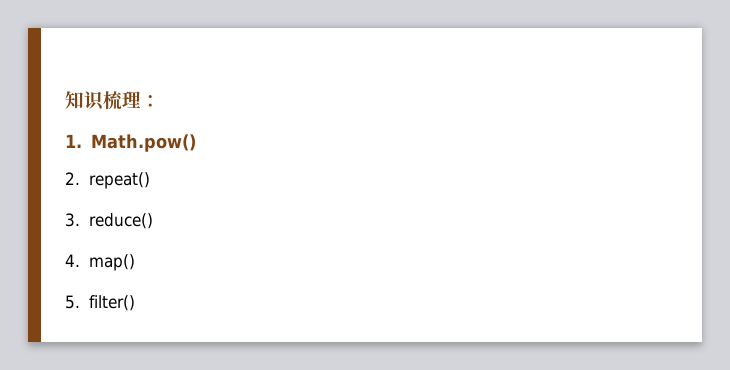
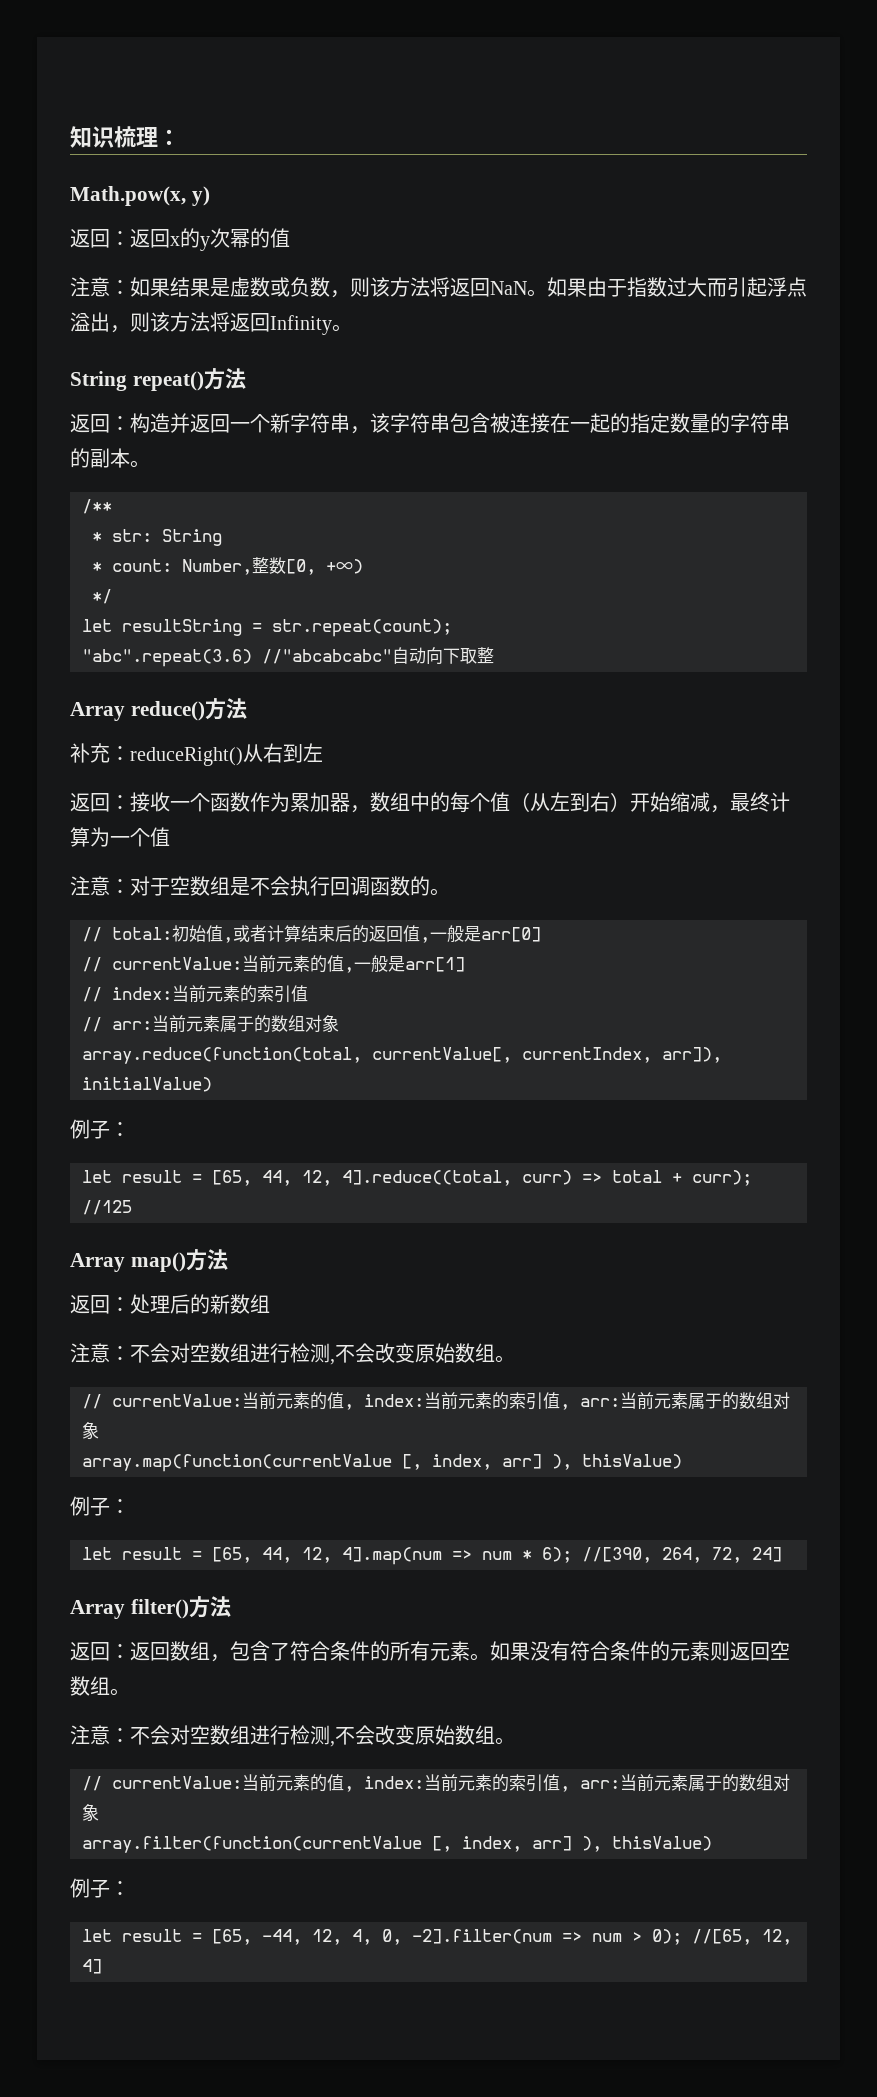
- 1. Math.pow()
- 2. repeat()
- 3. reduce()
- 4. map()
- 5. filter()
+ Math.pow(x, y)
+ 返回：返回x的y次幂的值
+ 注意：如果结果是虚数或负数，则该方法将返回NaN。如果由于指数过大而引起浮点溢出，则该方法将返回Infinity。
+ String repeat()方法
+ 返回：构造并返回一个新字符串，该字符串包含被连接在一起的指定数量的字符串的副本。
+ /**
+ * str: String
+ * count: Number,整数[0, +∞)
+ */
+ let resultString = str.repeat(count);
+ "abc".repeat(3.6) //"abcabcabc"自动向下取整
+ Array reduce()方法
+ 补充：reduceRight()从右到左
+ 返回：接收一个函数作为累加器，数组中的每个值（从左到右）开始缩减，最终计算为一个值
+ 注意：对于空数组是不会执行回调函数的。
+ // total:初始值,或者计算结束后的返回值,一般是arr[0]
+ // currentValue:当前元素的值,一般是arr[1]
+ // index:当前元素的索引值
+ // arr:当前元素属于的数组对象
+ array.reduce(function(total, currentValue[, currentIndex, arr]), initialValue)
+ 例子：
+ let result = [65, 44, 12, 4].reduce((total, curr) => total + curr); //125
+ Array map()方法
+ 返回：处理后的新数组
+ 注意：不会对空数组进行检测,不会改变原始数组。
+ // currentValue:当前元素的值, index:当前元素的索引值, arr:当前元素属于的数组对象
+ array.map(function(currentValue [, index, arr] ), thisValue)
+ 例子：
+ let result = [65, 44, 12, 4].map(num => num * 6); //[390, 264, 72, 24]
+ Array filter()方法
+ 返回：返回数组，包含了符合条件的所有元素。如果没有符合条件的元素则返回空数组。
+ 注意：不会对空数组进行检测,不会改变原始数组。
+ // currentValue:当前元素的值, index:当前元素的索引值, arr:当前元素属于的数组对象
+ array.filter(function(currentValue [, index, arr] ), thisValue)
+ 例子：
+ let result = [65, -44, 12, 4, 0, -2].filter(num => num > 0); //[65, 12, 4]

